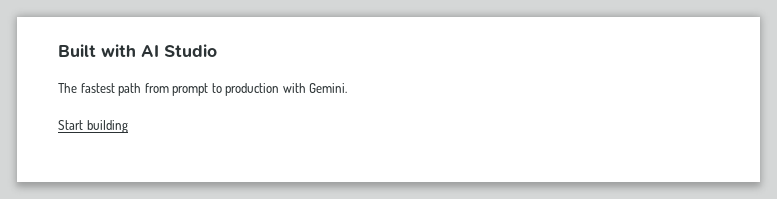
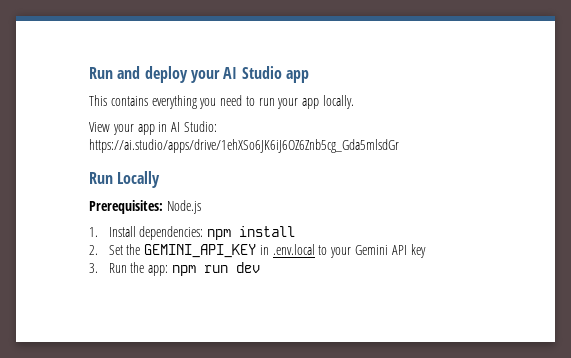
- Built with AI Studio
- The fastest path from prompt to production with Gemini.
- Start building
+ Run and deploy your AI Studio app
+ This contains everything you need to run your app locally.
+ View your app in AI Studio: https://ai.studio/apps/drive/1ehXSo6JK6iJ6OZ6Znb5cg_Gda5mlsdGr
+ Run Locally
+ Prerequisites: Node.js
+ 1. Install dependencies: npm install
+ 2. Set the GEMINI_API_KEY in .env.local to your Gemini API key
+ 3. Run the app: npm run dev

